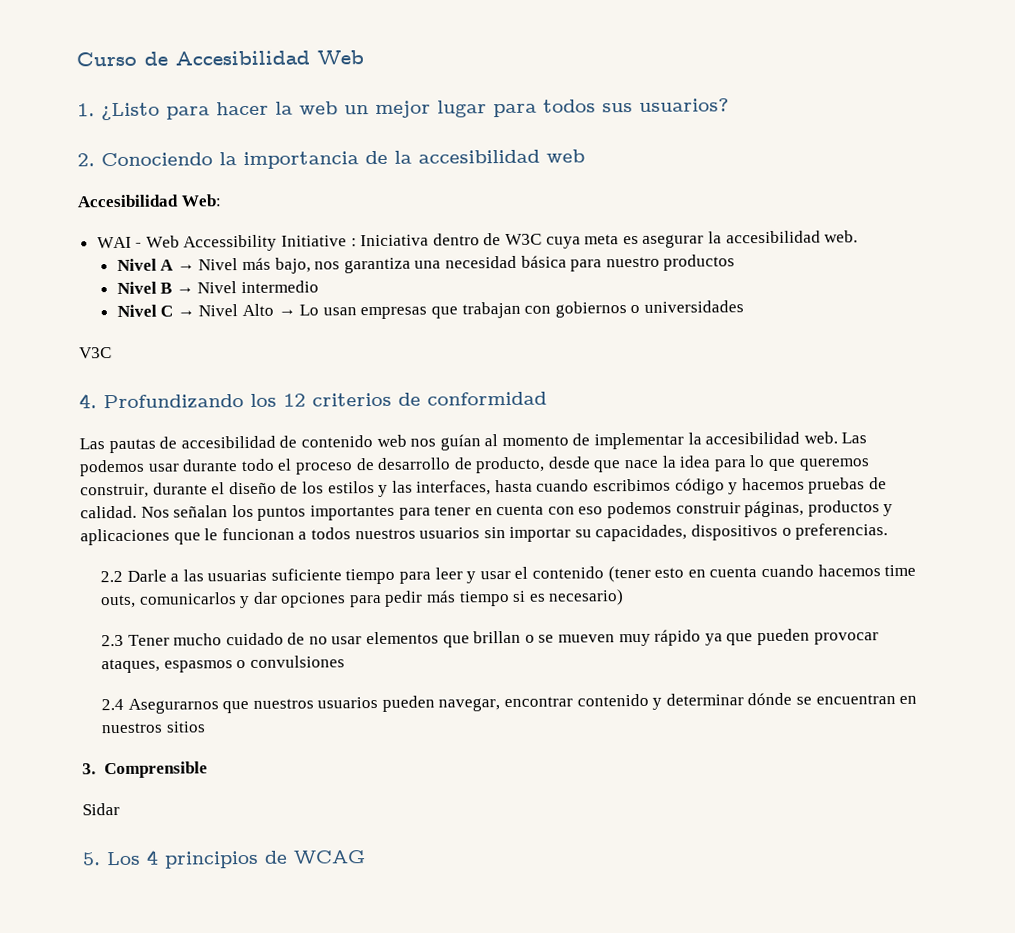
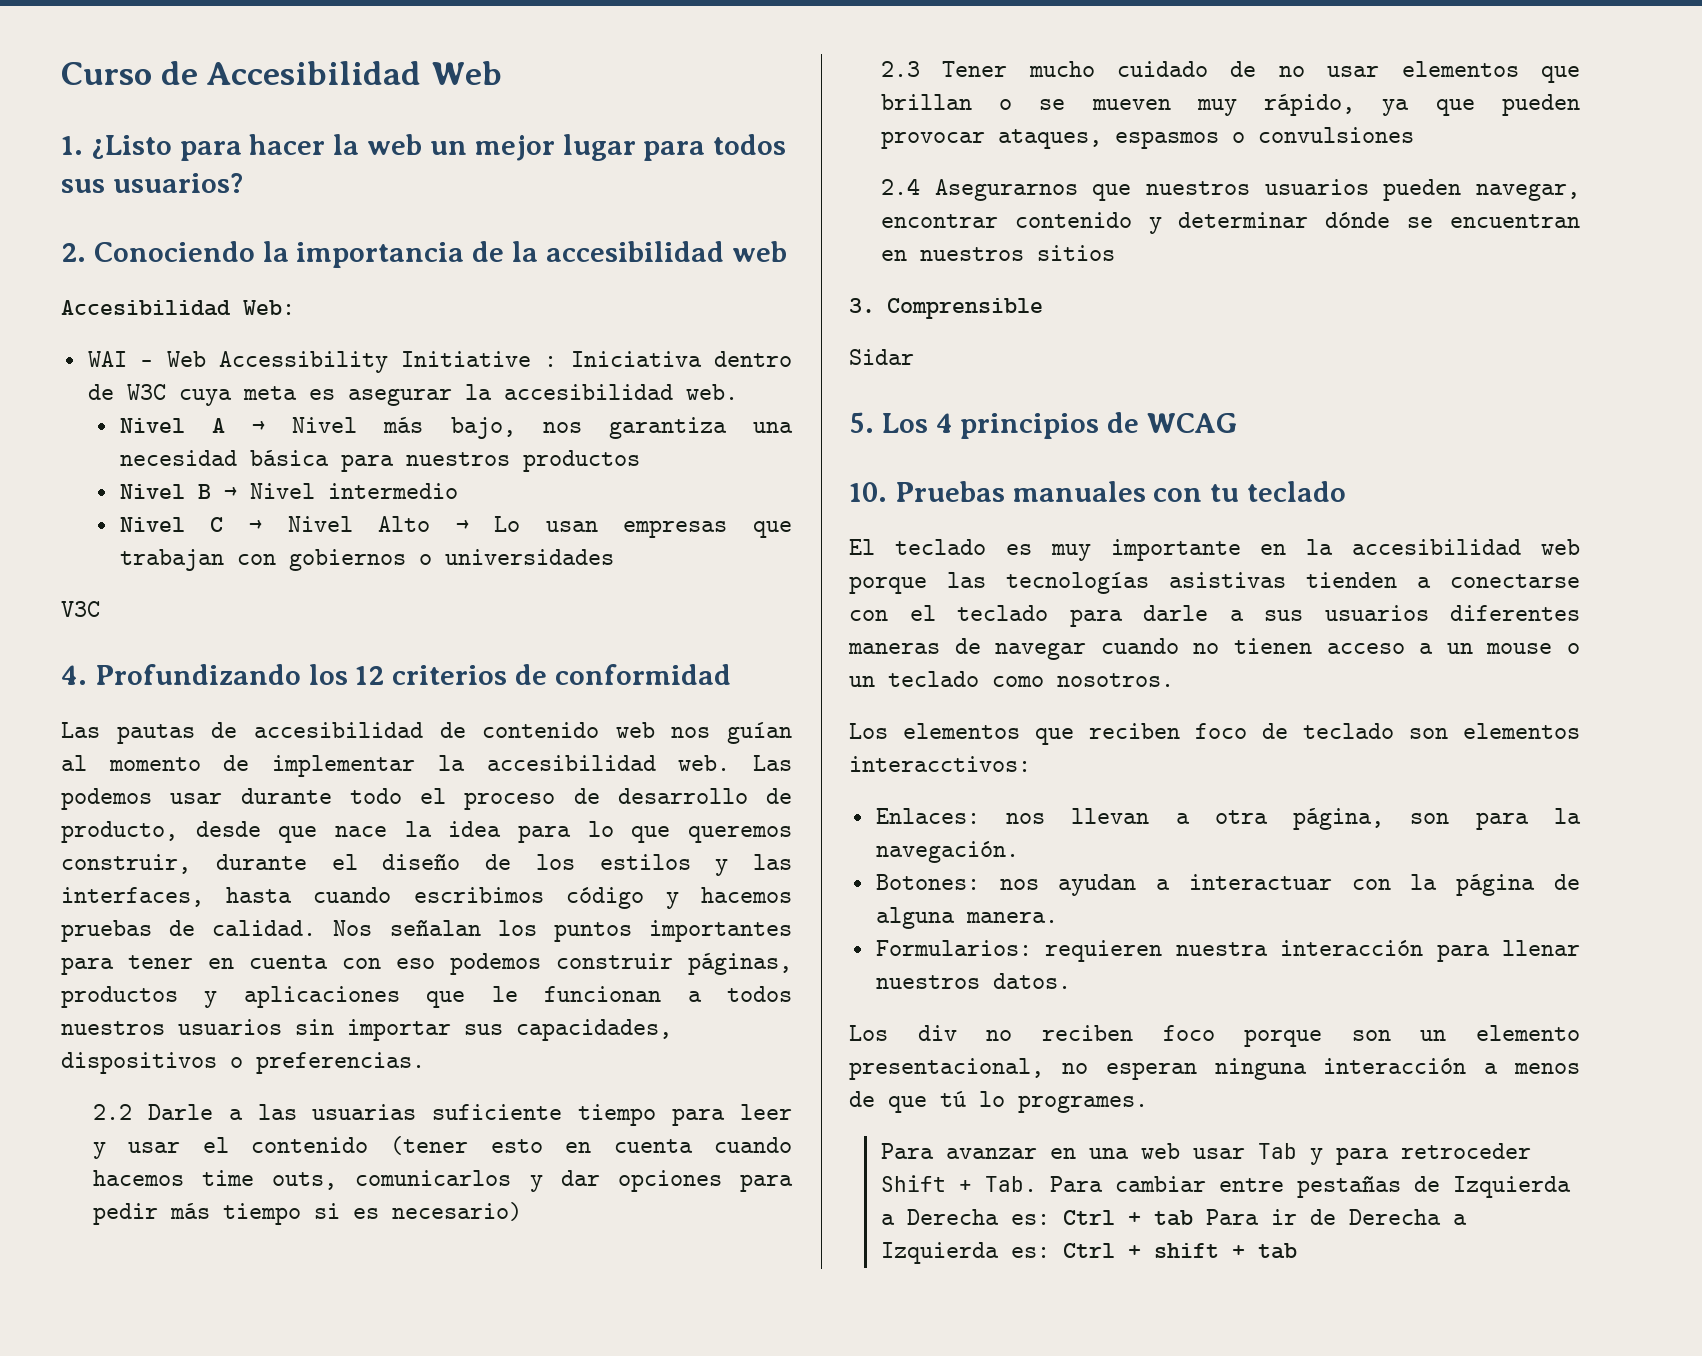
- Nivel A → Nivel más bajo, nos garantiza una necesidad básica para nuestro productos
+ Nivel A → Nivel más bajo, nos garantiza una necesidad básica para nuestros productos
- Nos señalan los puntos importantes para tener en cuenta con eso podemos construir páginas, productos y aplicaciones que le funcionan a todos nuestros usuarios sin importar su capacidades, dispositivos o preferencias.
+ Nos señalan los puntos importantes para tener en cuenta con eso podemos construir páginas, productos y aplicaciones que le funcionan a todos nuestros usuarios sin importar sus capacidades, dispositivos o preferencias.
- 2.3 Tener mucho cuidado de no usar elementos que brillan o se mueven muy rápido ya que pueden provocar ataques, espasmos o convulsiones
+ 2.3 Tener mucho cuidado de no usar elementos que brillan o se mueven muy rápido, ya que pueden provocar ataques, espasmos o convulsiones
+ 10. Pruebas manuales con tu teclado
+ El teclado es muy importante en la accesibilidad web porque las tecnologías asistivas tienden a conectarse con el teclado para darle a sus usuarios diferentes maneras de navegar cuando no tienen acceso a un mouse o un teclado como nosotros.
+ Los elementos que reciben foco de teclado son elementos interacctivos:
+ Enlaces: nos llevan a otra página, son para la navegación.
+ Botones: nos ayudan a interactuar con la página de alguna manera.
+ Formularios: requieren nuestra interacción para llenar nuestros datos.
+ Los div no reciben foco porque son un elemento presentacional, no esperan ninguna interacción a menos de que tú lo programes.
+ Para avanzar en una web usar Tab y para retroceder Shift + Tab. Para cambiar entre pestañas de Izquierda a Derecha es: Ctrl + tab Para ir de Derecha a Izquierda es: Ctrl + shift + tab

